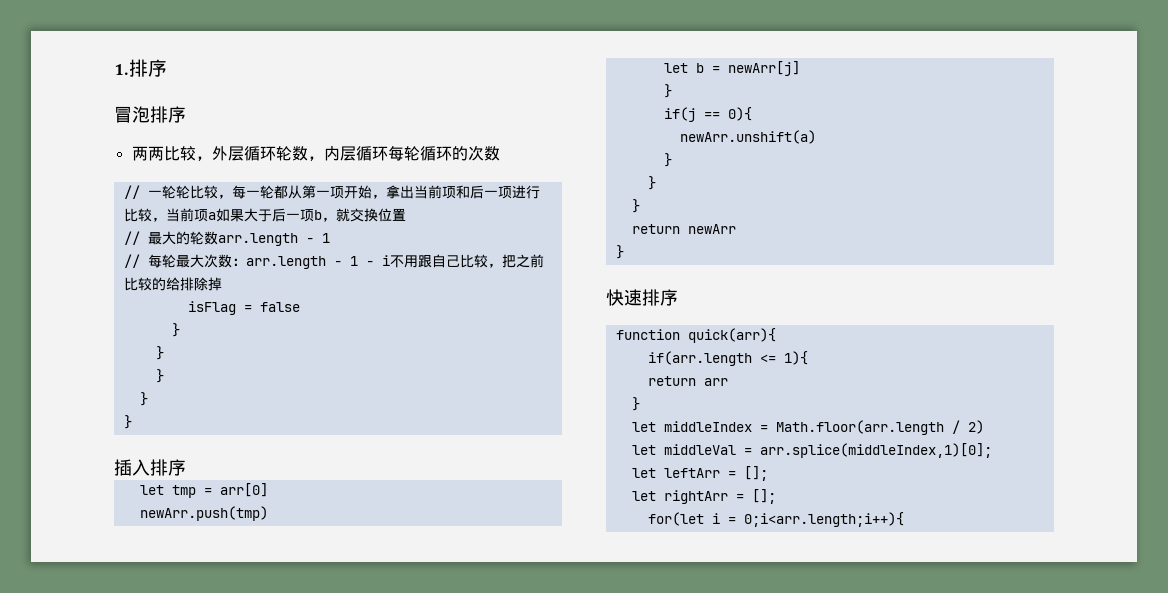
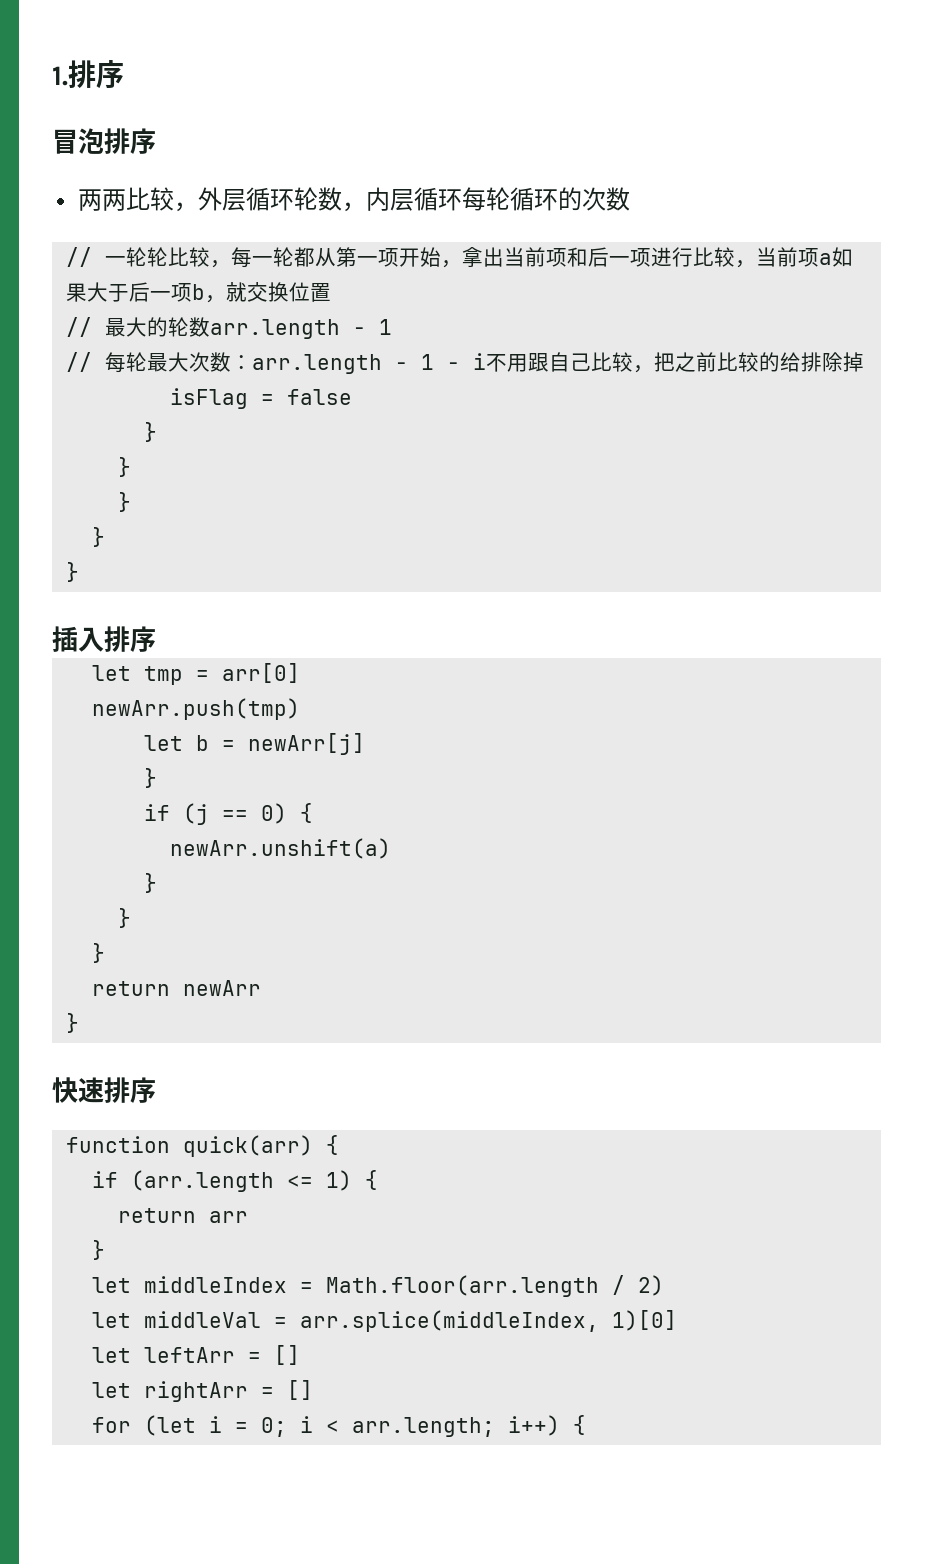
- if(j == 0){
+ if (j == 0) {
- function quick(arr){
- if(arr.length <= 1){
+ function quick(arr) {
+ if (arr.length <= 1) {
- let middleVal = arr.splice(middleIndex,1)[0];
+ let middleVal = arr.splice(middleIndex, 1)[0]
- let leftArr = [];
+ let leftArr = []
- let rightArr = [];
- for(let i = 0;i<arr.length;i++){
+ let rightArr = []
+ for (let i = 0; i < arr.length; i++) {

